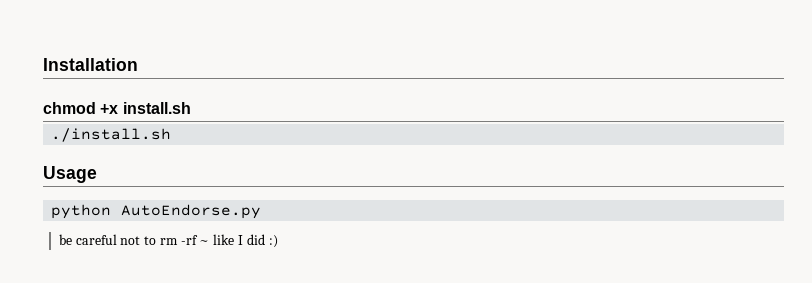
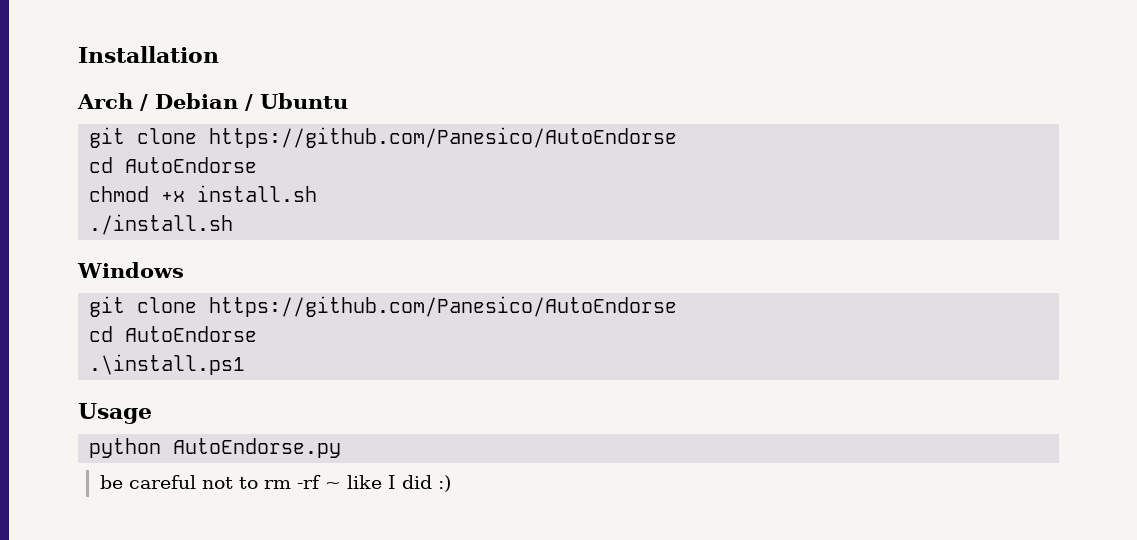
+ Arch / Debian / Ubuntu
+ git clone https://github.com/Panesico/AutoEndorse
+ cd AutoEndorse
  chmod +x install.sh
  ./install.sh
+ Windows
+ git clone https://github.com/Panesico/AutoEndorse
+ cd AutoEndorse
+ .\install.ps1

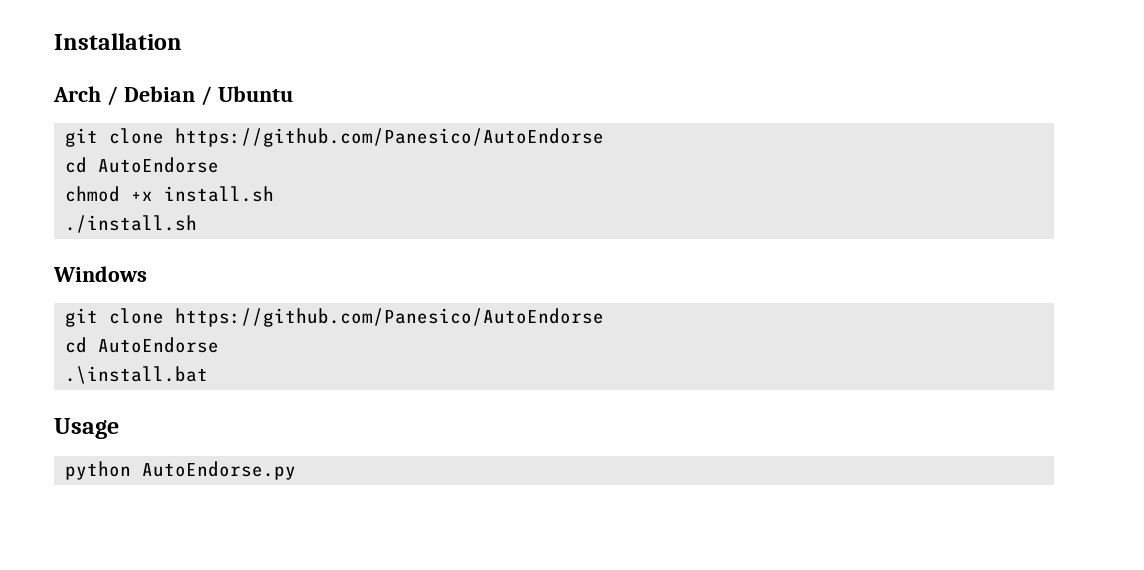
- .\install.ps1
+ .\install.bat
- be careful not to rm -rf ~ like I did :)

